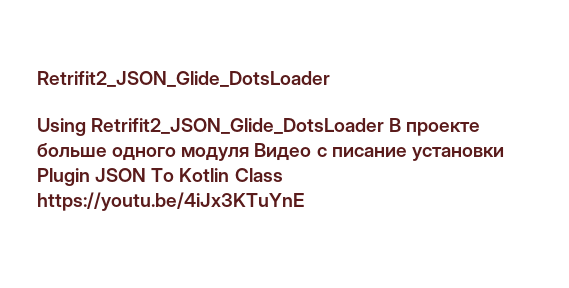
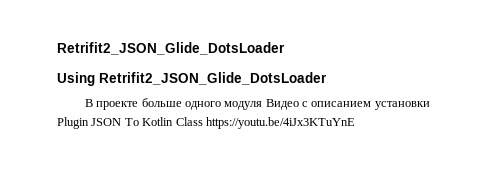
- Using Retrifit2_JSON_Glide_DotsLoader В проекте больше одного модуля Видео с писание установки Plugin JSON To Kotlin Class https://youtu.be/4iJx3KTuYnE
+ Using Retrifit2_JSON_Glide_DotsLoader
+ В проекте больше одного модуля Видео с описанием установки Plugin JSON To Kotlin Class https://youtu.be/4iJx3KTuYnE

